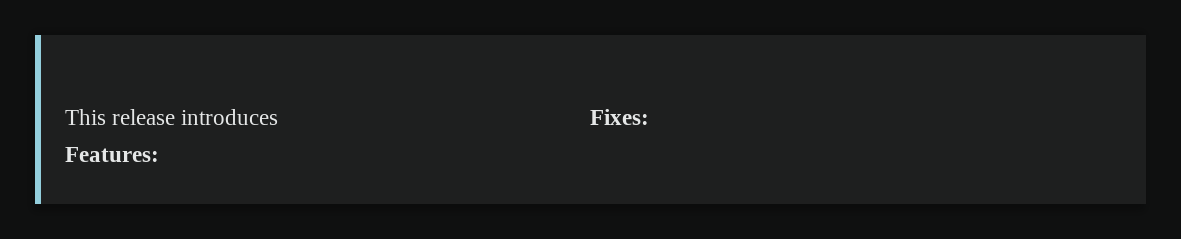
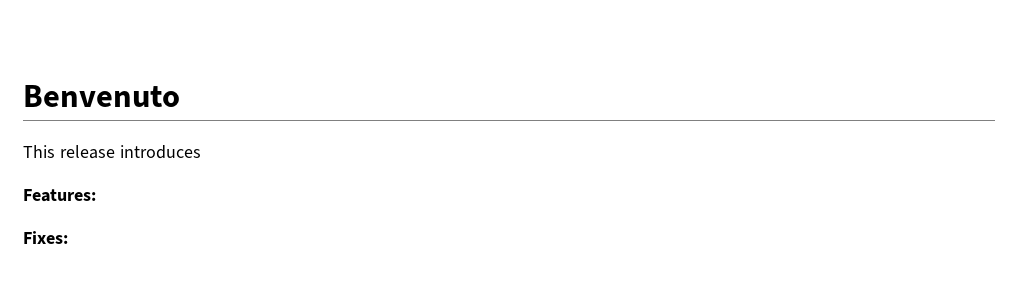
+ Benvenuto

